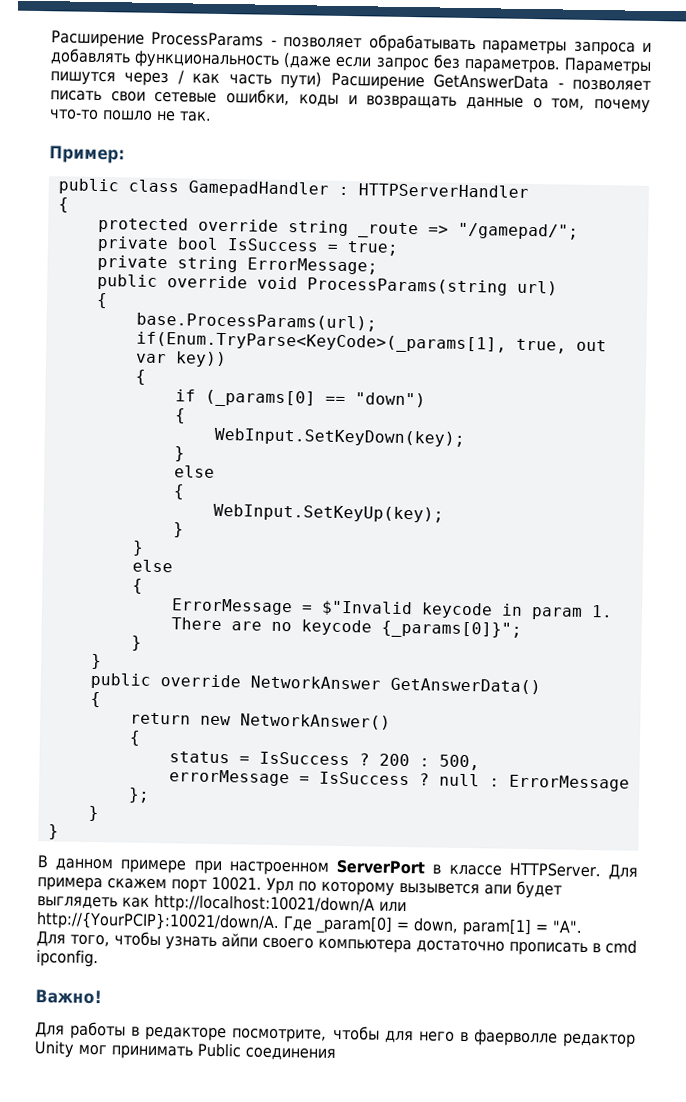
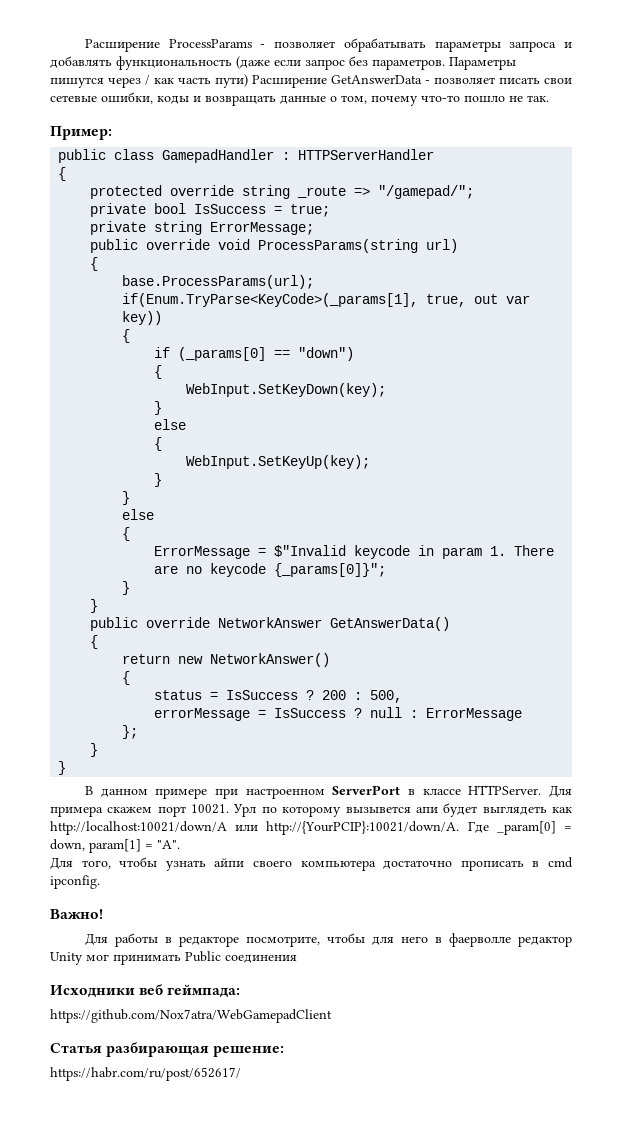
+ Исходники веб геймпада:
+ https://github.com/Nox7atra/WebGamepadClient
+ Статья разбирающая решение:
+ https://habr.com/ru/post/652617/

